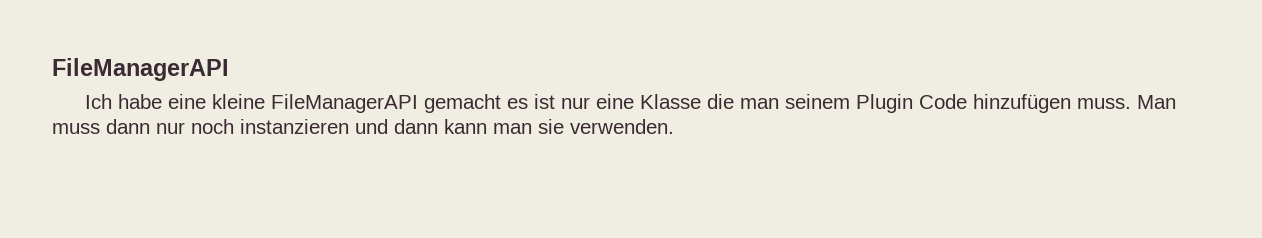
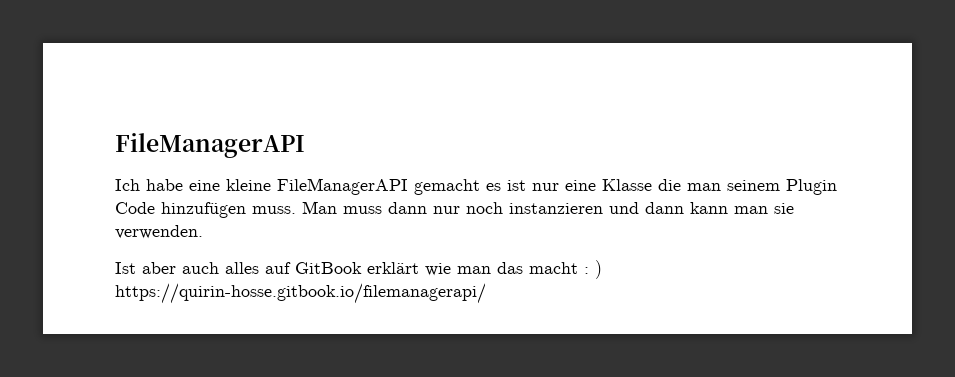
+ Ist aber auch alles auf GitBook erklärt wie man das macht : ) https://quirin-hosse.gitbook.io/filemanagerapi/

